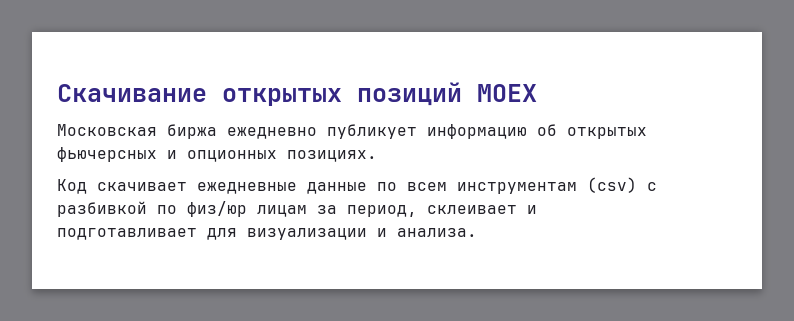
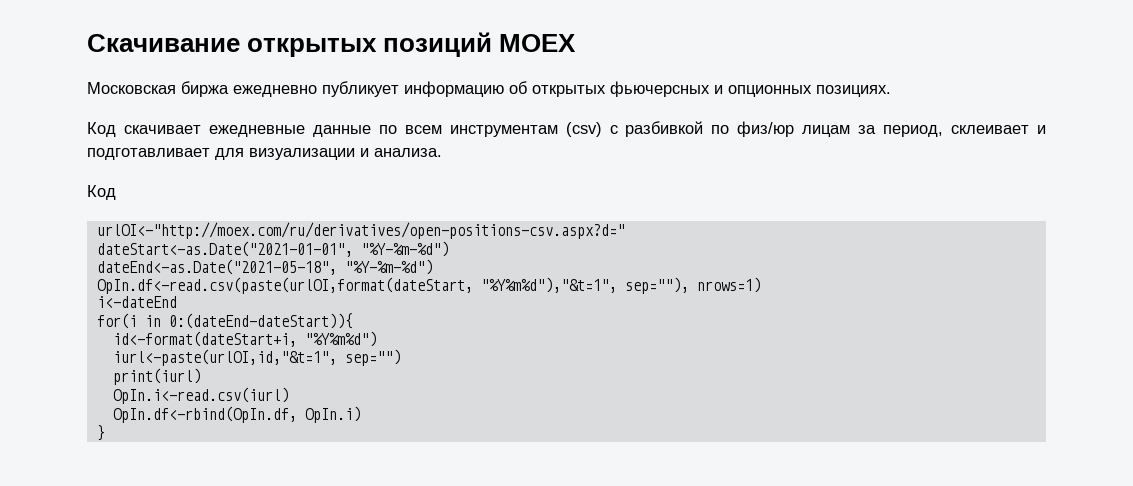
  Код скачивает ежедневные данные по всем инструментам (csv) с разбивкой по физ/юр лицам за период, склеивает и подготавливает для визуализации и анализа.
+ Код
+ urlOI<-"http://moex.com/ru/derivatives/open-positions-csv.aspx?d="
+ dateStart<-as.Date("2021-01-01", "%Y-%m-%d")
+ dateEnd<-as.Date("2021-05-18", "%Y-%m-%d")
+ OpIn.df<-read.csv(paste(urlOI,format(dateStart, "%Y%m%d"),"&t=1", sep=""), nrows=1)
+ i<-dateEnd
+ for(i in 0:(dateEnd-dateStart)){
+ id<-format(dateStart+i, "%Y%m%d")
+ iurl<-paste(urlOI,id,"&t=1", sep="")
+ print(iurl)
+ OpIn.i<-read.csv(iurl)
+ OpIn.df<-rbind(OpIn.df, OpIn.i)
+ }

